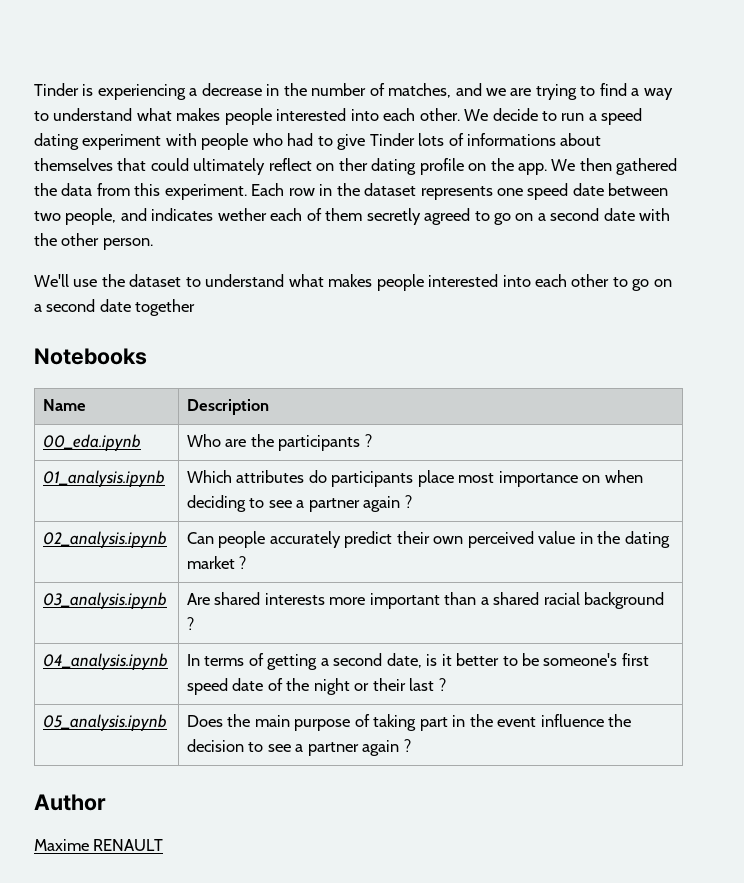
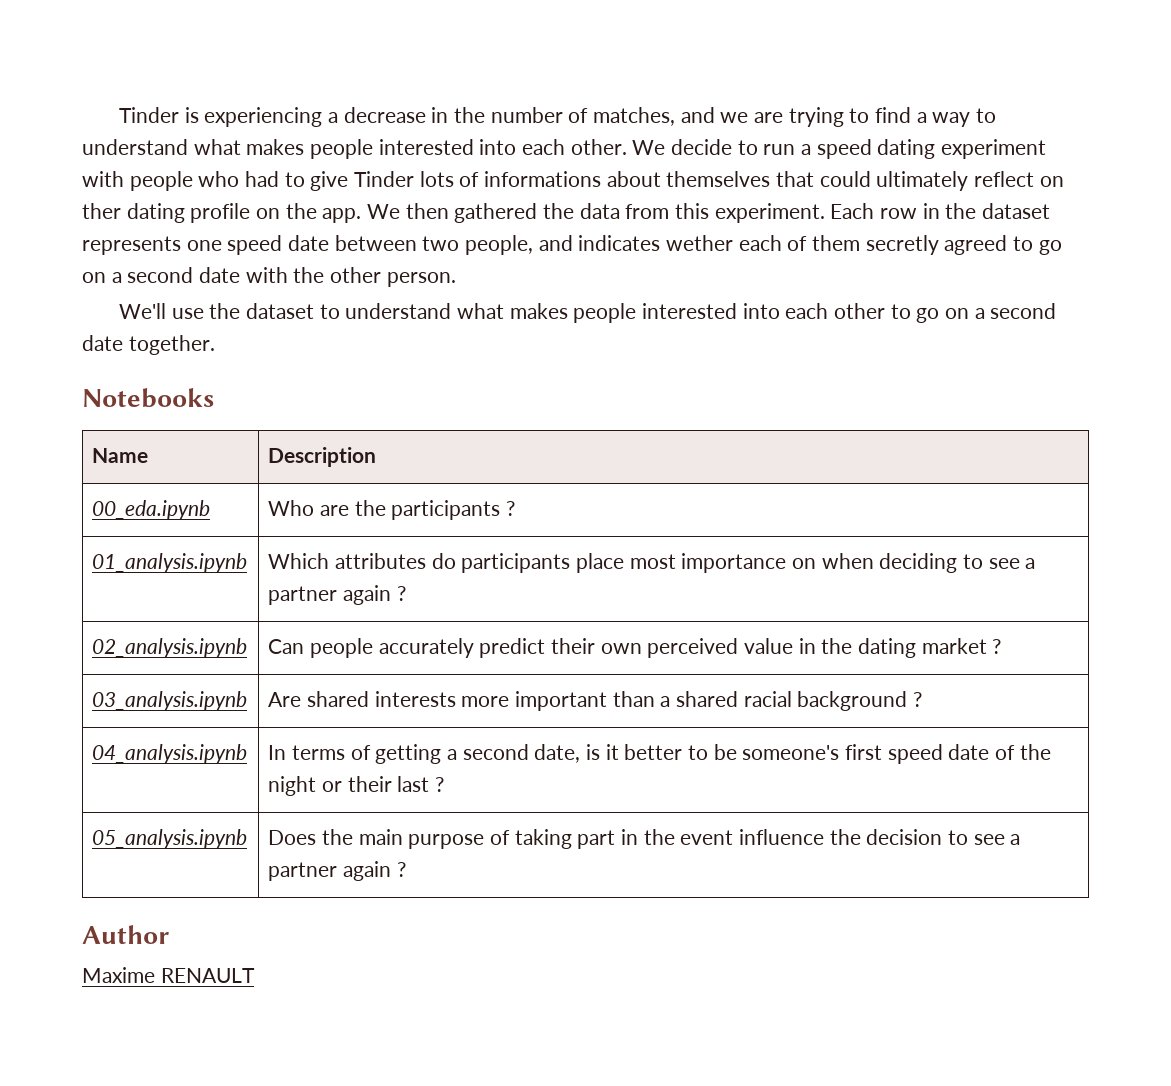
- We'll use the dataset to understand what makes people interested into each other to go on a second date together
+ We'll use the dataset to understand what makes people interested into each other to go on a second date together.

